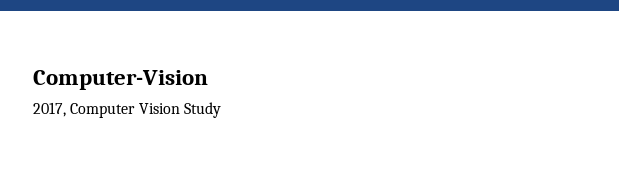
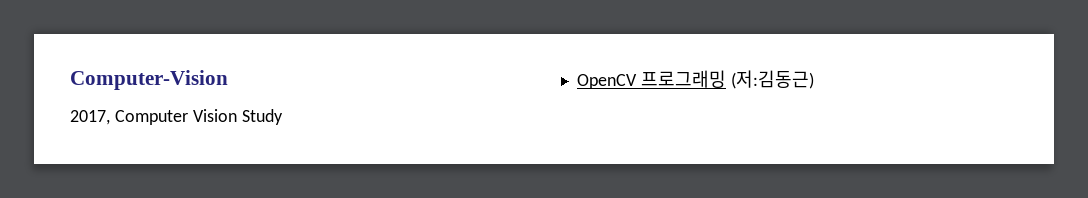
+ OpenCV 프로그래밍 (저:김동근)

